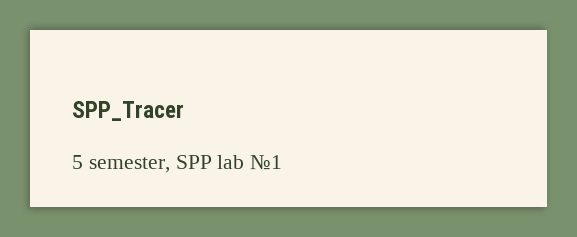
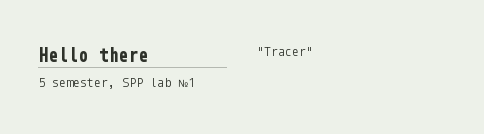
- SPP_Tracer
+ Hello there
- 5 semester, SPP lab №1
+ 5 semester, SPP lab №1 "Tracer"

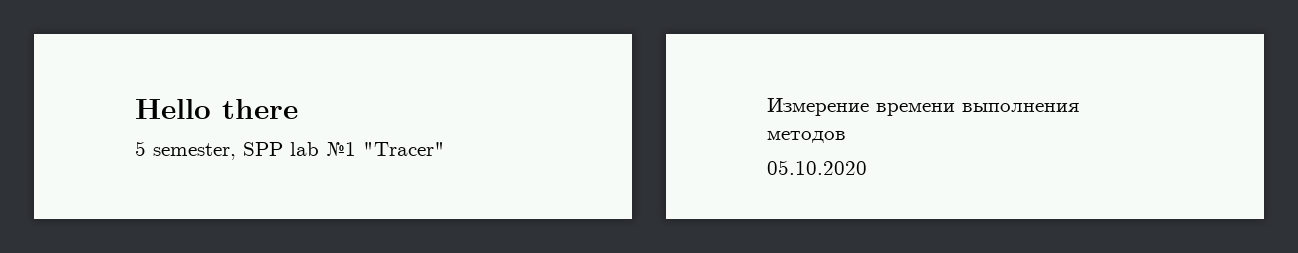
- 5 semester, SPP lab №1 "Tracer"
+ 5 semester, SPP lab №1 "Tracer" Измерение времени выполнения методов
+ 05.10.2020

